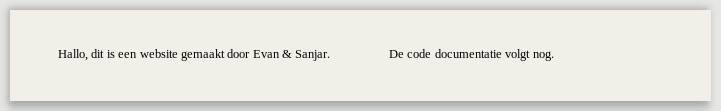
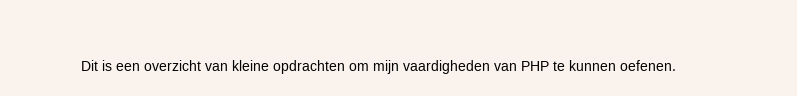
- Hallo, dit is een website gemaakt door Evan & Sanjar.
- De code documentatie volgt nog.
+ Dit is een overzicht van kleine opdrachten om mijn vaardigheden van PHP te kunnen oefenen.

